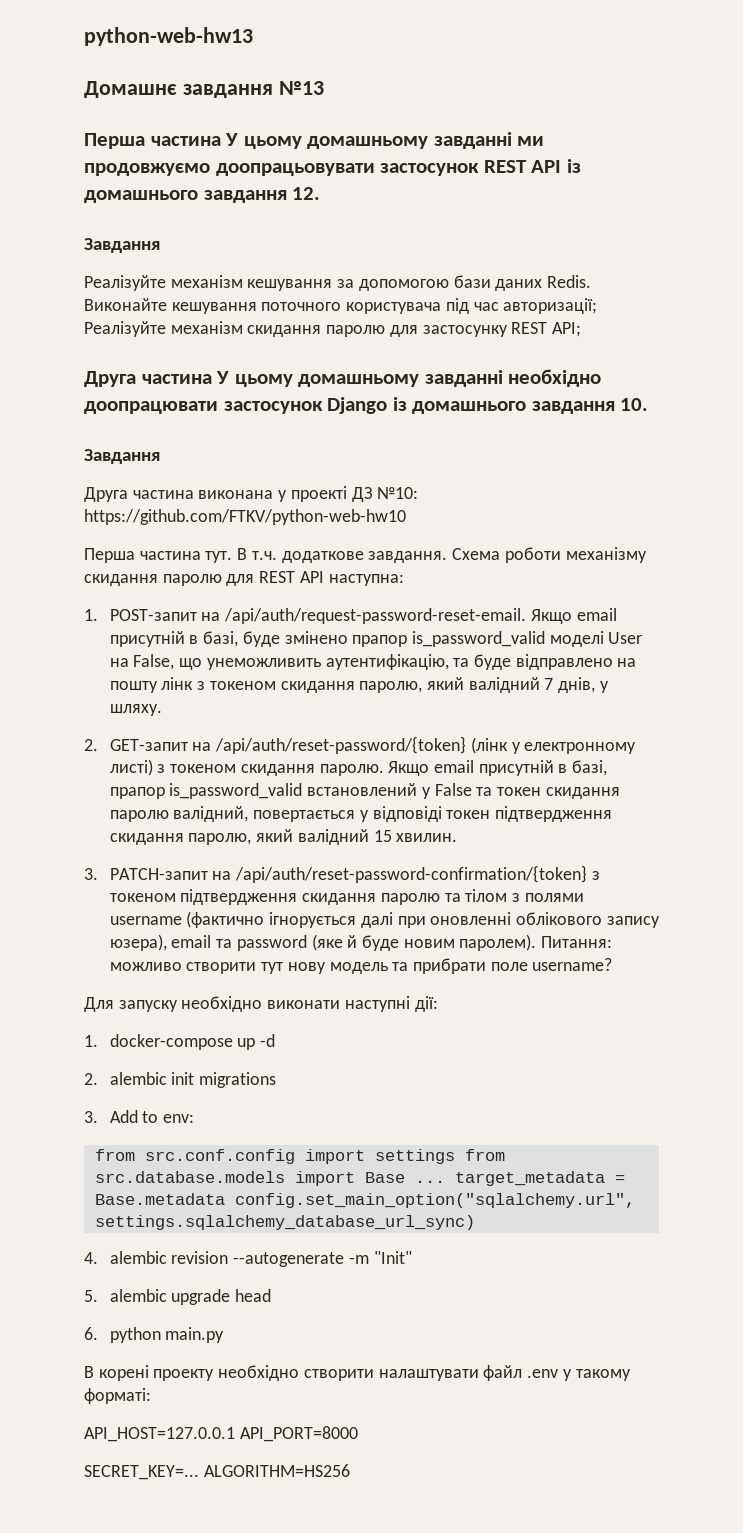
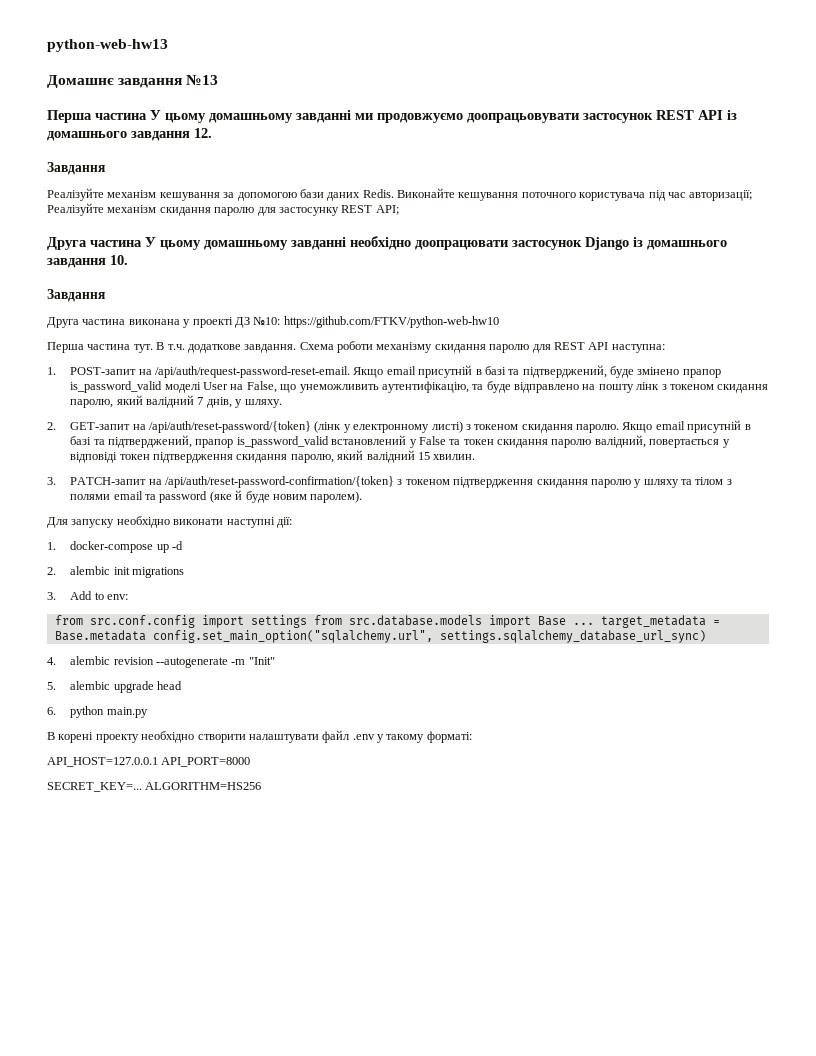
- Якщо email присутній в базі, буде змінено прапор is_password_valid моделі User на False, що унеможливить аутентифікацію, та буде відправлено на пошту лінк з токеном скидання паролю, який валідний 7 днів, у шляху.
+ Якщо email присутній в базі та підтверджений, буде змінено прапор is_password_valid моделі User на False, що унеможливить аутентифікацію, та буде відправлено на пошту лінк з токеном скидання паролю, який валідний 7 днів, у шляху.
- Якщо email присутній в базі, прапор is_password_valid встановлений у False та токен скидання паролю валідний, повертається у відповіді токен підтвердження скидання паролю, який валідний 15 хвилин.
+ Якщо email присутній в базі та підтверджений, прапор is_password_valid встановлений у False та токен скидання паролю валідний, повертається у відповіді токен підтвердження скидання паролю, який валідний 15 хвилин.
- 3. PATCH-запит на /api/auth/reset-password-confirmation/{token} з токеном підтвердження скидання паролю та тілом з полями username (фактично ігнорується далі при оновленні облікового запису юзера), email та password (яке й буде новим паролем). Питання: можливо створити тут нову модель та прибрати поле username?
+ 3. PATCH-запит на /api/auth/reset-password-confirmation/{token} з токеном підтвердження скидання паролю у шляху та тілом з полями email та password (яке й буде новим паролем).

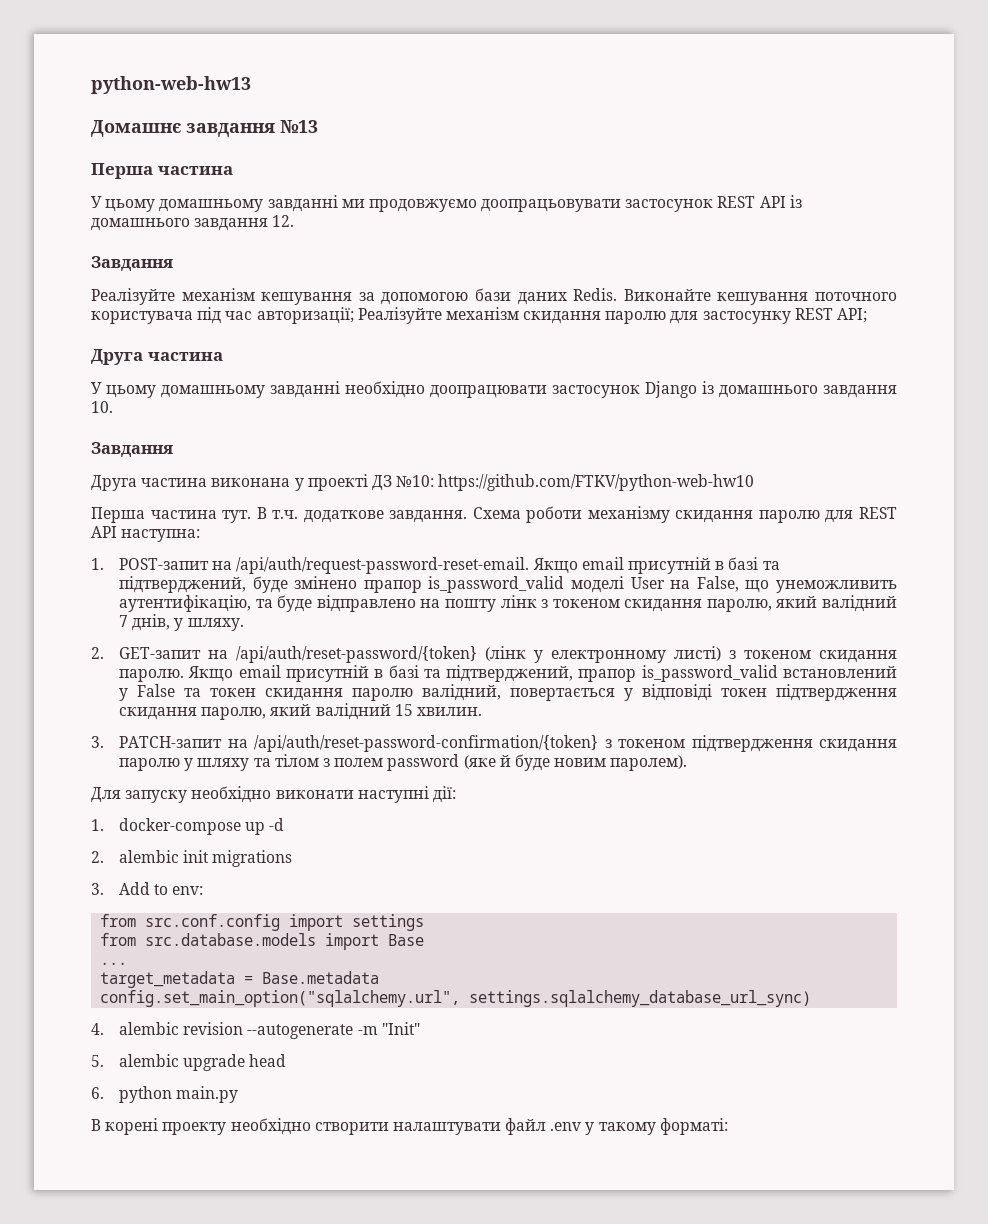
  Домашнє завдання №13
- Перша частина У цьому домашньому завданні ми продовжуємо доопрацьовувати застосунок REST API із домашнього завдання 12.
+ Перша частина
+ У цьому домашньому завданні ми продовжуємо доопрацьовувати застосунок REST API із домашнього завдання 12.
  Виконайте кешування поточного користувача під час авторизації; Реалізуйте механізм скидання паролю для застосунку REST API;
- Друга частина У цьому домашньому завданні необхідно доопрацювати застосунок Django із домашнього завдання 10.
+ Друга частина
+ У цьому домашньому завданні необхідно доопрацювати застосунок Django із домашнього завдання 10.
- 3. PATCH-запит на /api/auth/reset-password-confirmation/{token} з токеном підтвердження скидання паролю у шляху та тілом з полями email та password (яке й буде новим паролем).
+ 3. PATCH-запит на /api/auth/reset-password-confirmation/{token} з токеном підтвердження скидання паролю у шляху та тілом з полем password (яке й буде новим паролем).
- from src.conf.config import settings from src.database.models import Base ... target_metadata = Base.metadata config.set_main_option("sqlalchemy.url", settings.sqlalchemy_database_url_sync)
+ from src.conf.config import settings
+ from src.database.models import Base
+ ...
+ target_metadata = Base.metadata
+ config.set_main_option("sqlalchemy.url", settings.sqlalchemy_database_url_sync)
- API_HOST=127.0.0.1 API_PORT=8000
- SECRET_KEY=... ALGORITHM=HS256

